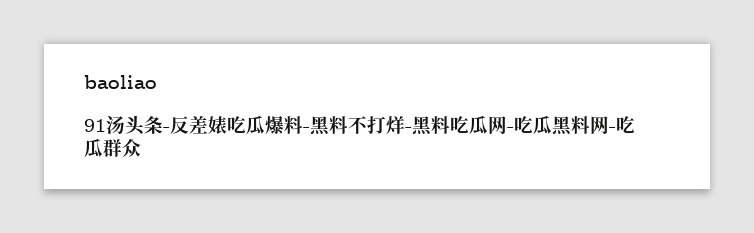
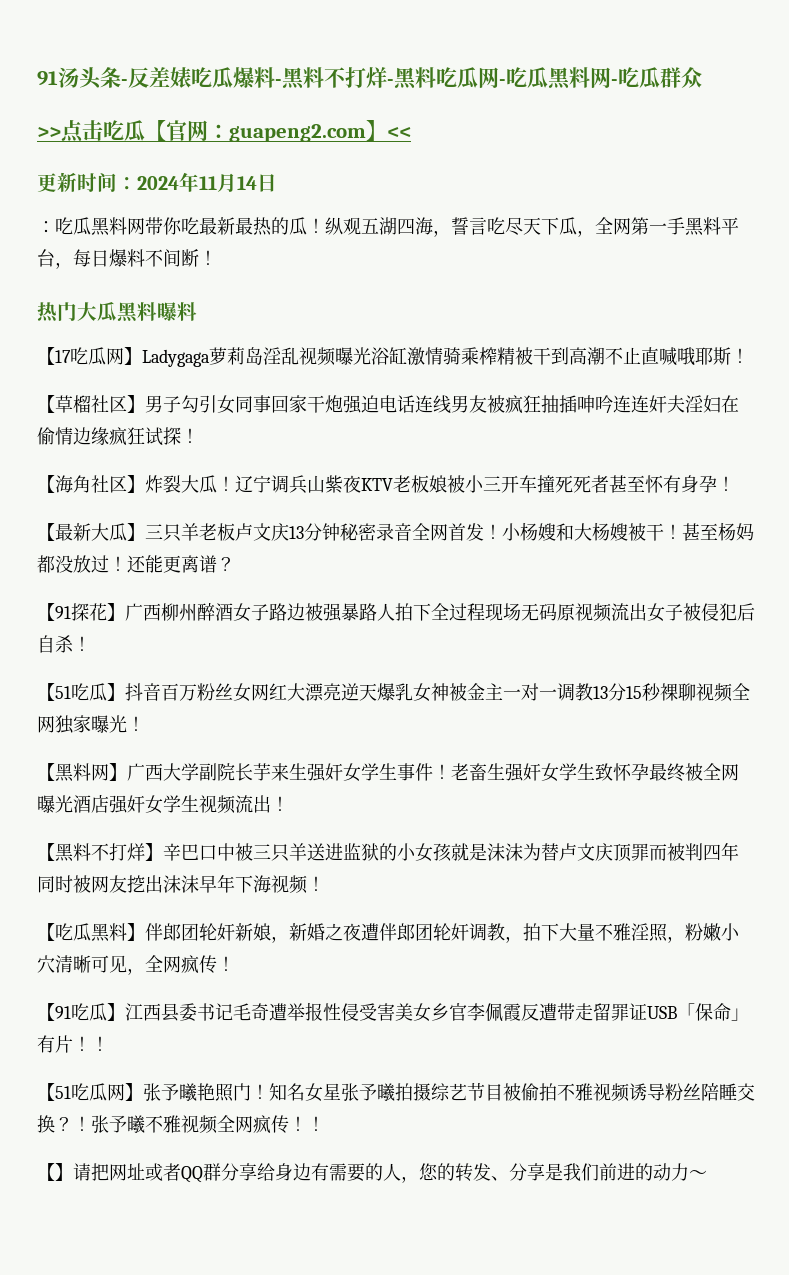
- baoliao
+ >>点击吃瓜【官网：guapeng2.com】<<
+ 更新时间：2024年11月14日
+ ：吃瓜黑料网带你吃最新最热的瓜！纵观五湖四海，誓言吃尽天下瓜，全网第一手黑料平台，每日爆料不间断！
+ 热门大瓜黑料曝料
+ 【17吃瓜网】Ladygaga萝莉岛淫乱视频曝光浴缸激情骑乘榨精被干到高潮不止直喊哦耶斯！
+ 【草榴社区】男子勾引女同事回家干炮强迫电话连线男友被疯狂抽插呻吟连连奸夫淫妇在偷情边缘疯狂试探！
+ 【海角社区】炸裂大瓜！辽宁调兵山紫夜KTV老板娘被小三开车撞死死者甚至怀有身孕！
+ 【最新大瓜】三只羊老板卢文庆13分钟秘密录音全网首发！小杨嫂和大杨嫂被干！甚至杨妈都没放过！还能更离谱？
+ 【91探花】广西柳州醉酒女子路边被强暴路人拍下全过程现场无码原视频流出女子被侵犯后自杀！
+ 【51吃瓜】抖音百万粉丝女网红大漂亮逆天爆乳女神被金主一对一调教13分15秒裸聊视频全网独家曝光！
+ 【黑料网】广西大学副院长芋来生强奸女学生事件！老畜生强奸女学生致怀孕最终被全网曝光酒店强奸女学生视频流出！
+ 【黑料不打烊】辛巴口中被三只羊送进监狱的小女孩就是沫沫为替卢文庆顶罪而被判四年同时被网友挖出沫沫早年下海视频！
+ 【吃瓜黑料】伴郎团轮奸新娘，新婚之夜遭伴郎团轮奸调教，拍下大量不雅淫照，粉嫩小穴清晰可见，全网疯传！
+ 【91吃瓜】江西县委书记毛奇遭举报性侵受害美女乡官李佩霞反遭带走留罪证USB「保命」有片！！
+ 【51吃瓜网】张予曦艳照门！知名女星张予曦拍摄综艺节目被偷拍不雅视频诱导粉丝陪睡交换？！张予曦不雅视频全网疯传！！
+ 【】请把网址或者QQ群分享给身边有需要的人，您的转发、分享是我们前进的动力～

